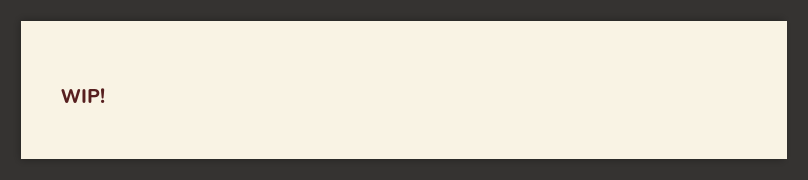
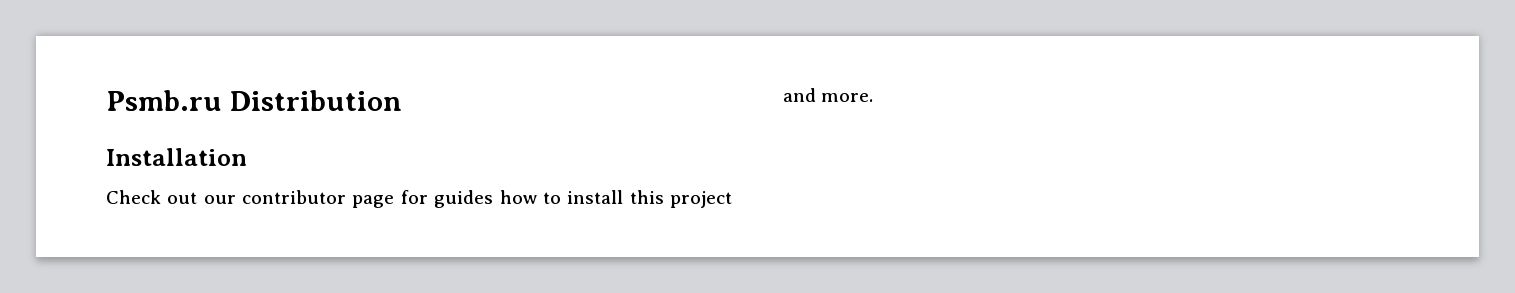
- WIP!
+ Psmb.ru Distribution
+ Installation
+ Check out our contributor page for guides how to install this project and more.

